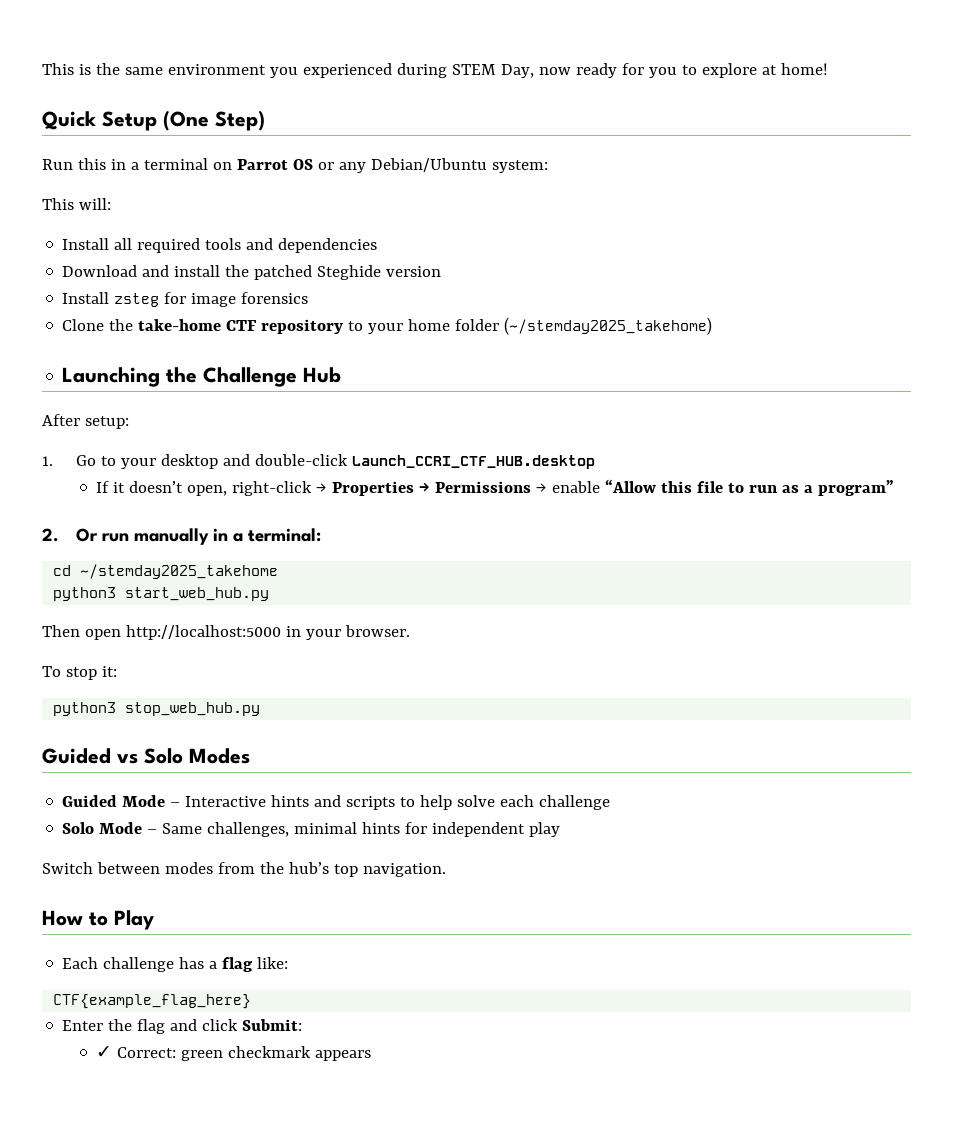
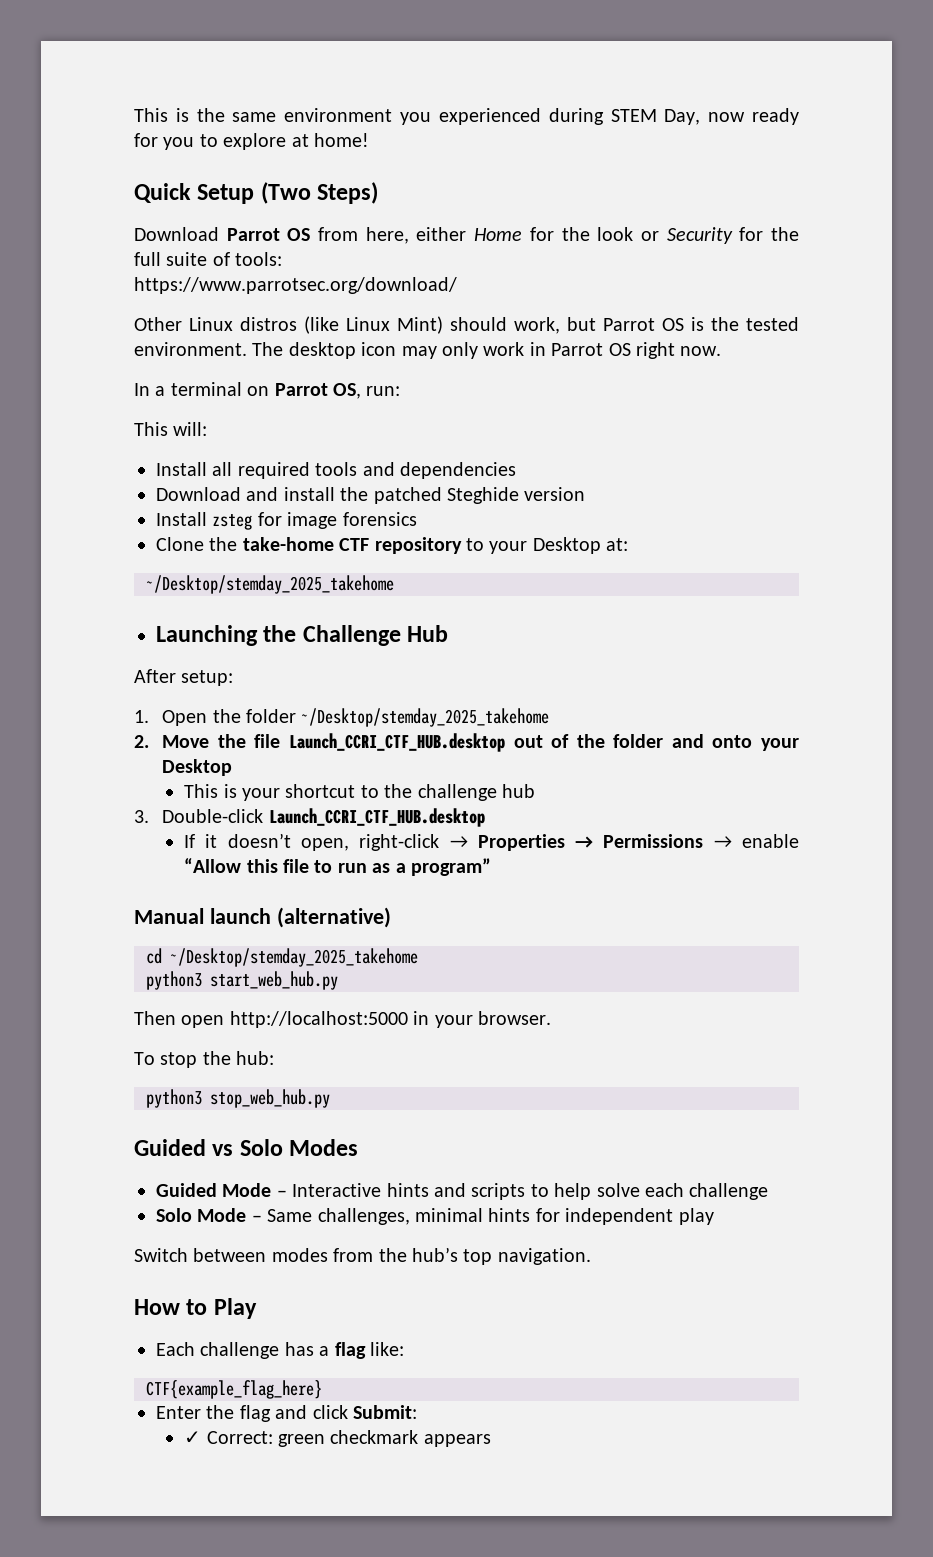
- Quick Setup (One Step)
- Run this in a terminal on Parrot OS or any Debian/Ubuntu system:
+ Quick Setup (Two Steps)
+ Download Parrot OS from here, either Home for the look or Security for the full suite of tools:
+ https://www.parrotsec.org/download/
+ Other Linux distros (like Linux Mint) should work, but Parrot OS is the tested environment. The desktop icon may only work in Parrot OS right now.
+ In a terminal on Parrot OS, run:
- Clone the take-home CTF repository to your home folder (~/stemday2025_takehome)
+ Clone the take-home CTF repository to your Desktop at:
+ ~/Desktop/stemday_2025_takehome
- 1. Go to your desktop and double-click Launch_CCRI_CTF_HUB.desktop
+ 1. Open the folder ~/Desktop/stemday_2025_takehome
+ 2. Move the file Launch_CCRI_CTF_HUB.desktop out of the folder and onto your Desktop
+ This is your shortcut to the challenge hub
+ 3. Double-click Launch_CCRI_CTF_HUB.desktop
- 2. Or run manually in a terminal:
+ Manual launch (alternative)
- cd ~/stemday2025_takehome
+ cd ~/Desktop/stemday_2025_takehome
- To stop it:
+ To stop the hub:

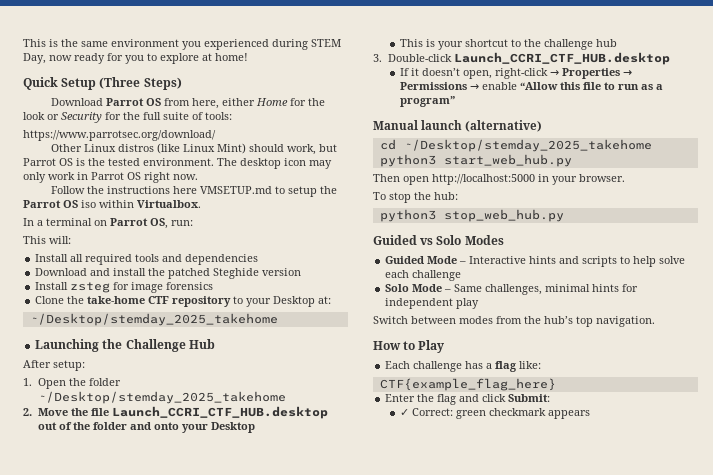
- Quick Setup (Two Steps)
+ Quick Setup (Three Steps)
+ Follow the instructions here VMSETUP.md to setup the Parrot OS iso within Virtualbox.

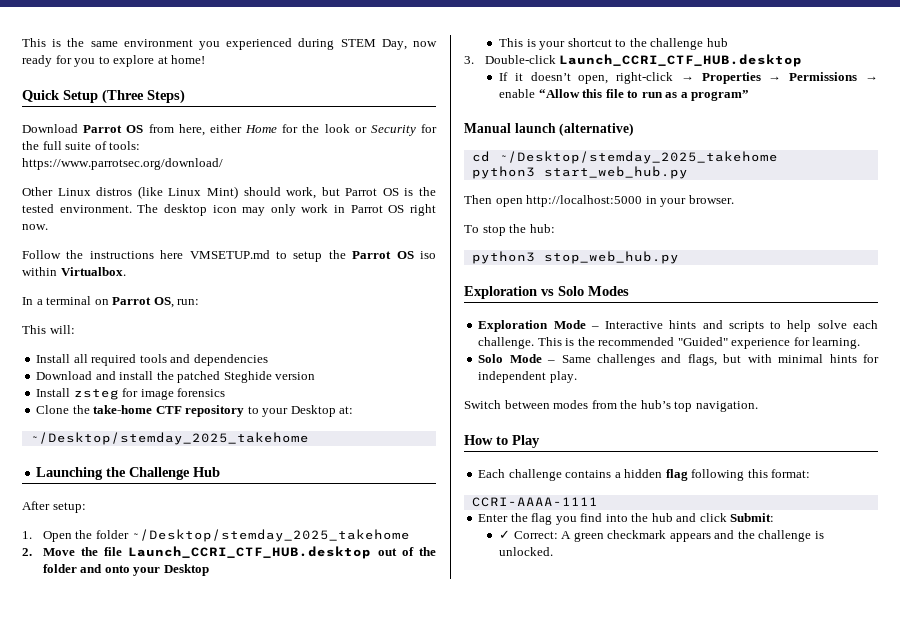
- Guided vs Solo Modes
+ Exploration vs Solo Modes
- Guided Mode – Interactive hints and scripts to help solve each challenge
+ Exploration Mode – Interactive hints and scripts to help solve each challenge. This is the recommended "Guided" experience for learning.
- Solo Mode – Same challenges, minimal hints for independent play
+ Solo Mode – Same challenges and flags, but with minimal hints for independent play.
- Each challenge has a flag like:
- CTF{example_flag_here}
- Enter the flag and click Submit:
+ Each challenge contains a hidden flag following this format:
+ CCRI-AAAA-1111
+ Enter the flag you find into the hub and click Submit:
- ✓ Correct: green checkmark appears
+ ✓ Correct: A green checkmark appears and the challenge is unlocked.

